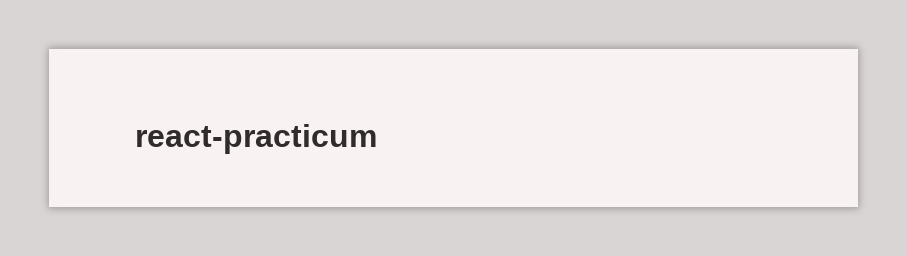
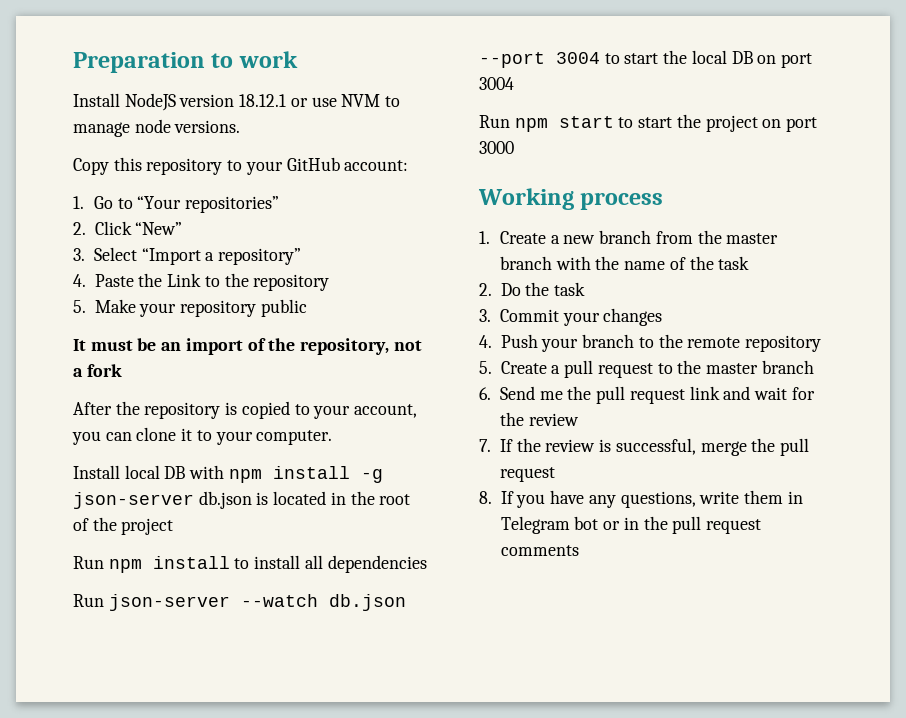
- react-practicum
+ Preparation to work
+ Install NodeJS version 18.12.1 or use NVM to manage node versions.
+ Copy this repository to your GitHub account:
+ 1. Go to “Your repositories”
+ 2. Click “New”
+ 3. Select “Import a repository”
+ 4. Paste the Link to the repository
+ 5. Make your repository public
+ It must be an import of the repository, not a fork
+ After the repository is copied to your account, you can clone it to your computer.
+ Install local DB with npm install -g json-server db.json is located in the root of the project
+ Run npm install to install all dependencies
+ Run json-server --watch db.json --port 3004 to start the local DB on port 3004
+ Run npm start to start the project on port 3000
+ Working process
+ 1. Create a new branch from the master branch with the name of the task
+ 2. Do the task
+ 3. Commit your changes
+ 4. Push your branch to the remote repository
+ 5. Create a pull request to the master branch
+ 6. Send me the pull request link and wait for the review
+ 7. If the review is successful, merge the pull request
+ 8. If you have any questions, write them in Telegram bot or in the pull request comments

